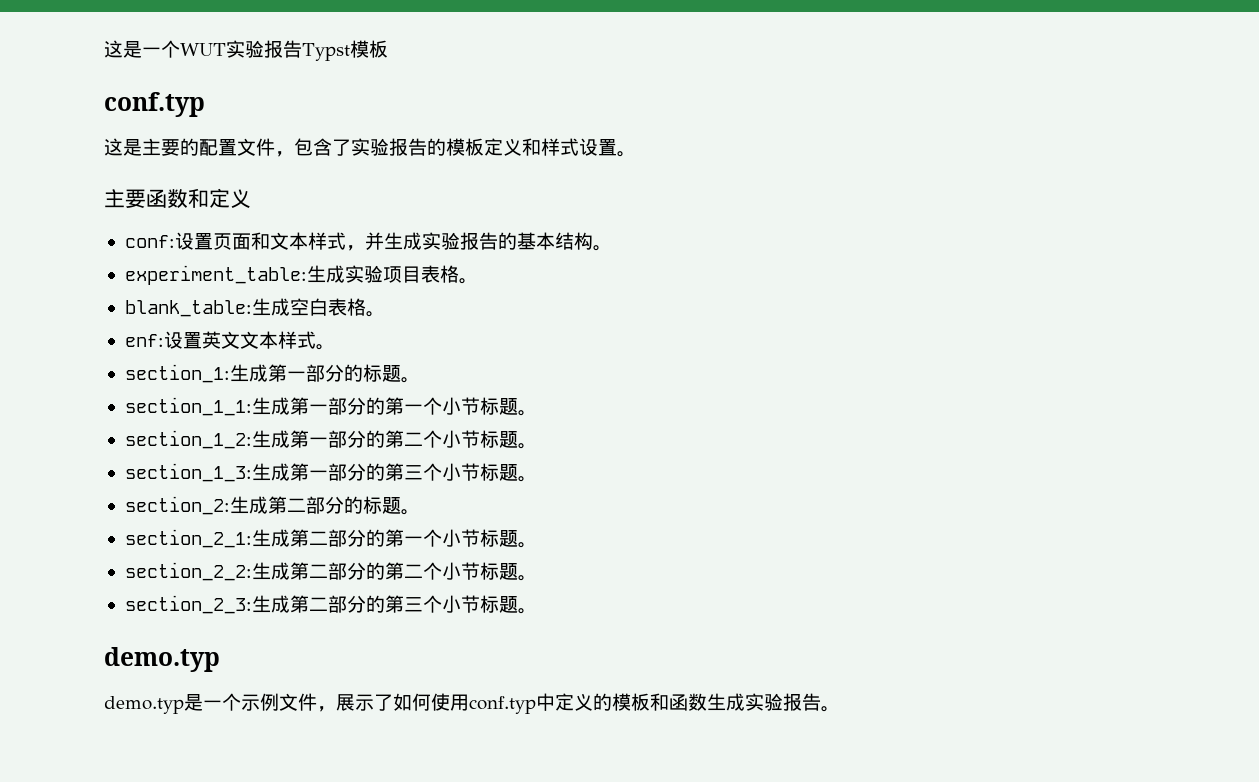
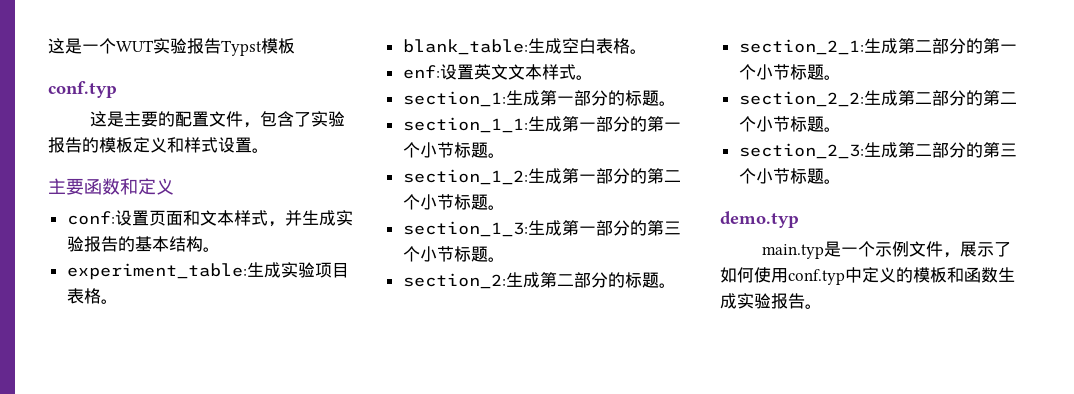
- demo.typ是一个示例文件，展示了如何使用conf.typ中定义的模板和函数生成实验报告。
+ main.typ是一个示例文件，展示了如何使用conf.typ中定义的模板和函数生成实验报告。

